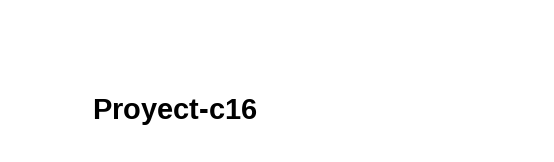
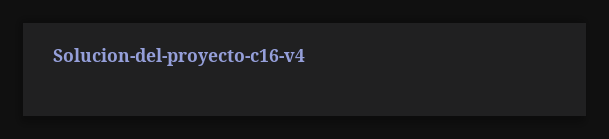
- Proyect-c16
+ Solucion-del-proyecto-c16-v4

